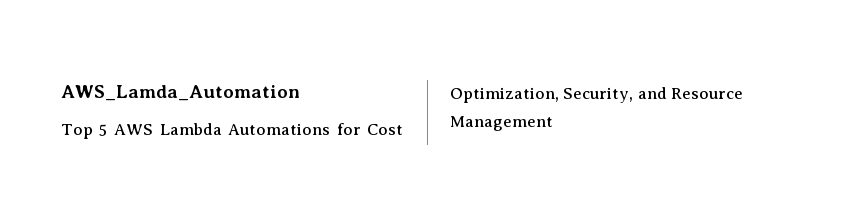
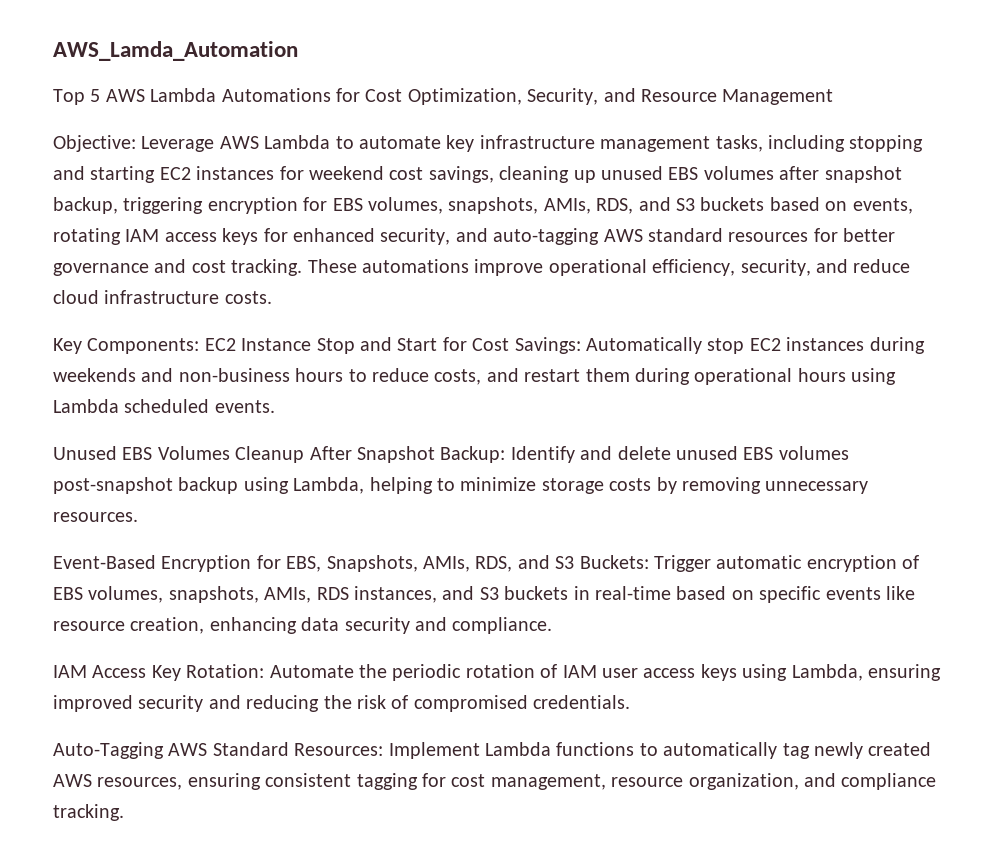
+ Objective: Leverage AWS Lambda to automate key infrastructure management tasks, including stopping and starting EC2 instances for weekend cost savings, cleaning up unused EBS volumes after snapshot backup, triggering encryption for EBS volumes, snapshots, AMIs, RDS, and S3 buckets based on events, rotating IAM access keys for enhanced security, and auto-tagging AWS standard resources for better governance and cost tracking. These automations improve operational efficiency, security, and reduce cloud infrastructure costs.
+ Key Components: EC2 Instance Stop and Start for Cost Savings: Automatically stop EC2 instances during weekends and non-business hours to reduce costs, and restart them during operational hours using Lambda scheduled events.
+ Unused EBS Volumes Cleanup After Snapshot Backup: Identify and delete unused EBS volumes post-snapshot backup using Lambda, helping to minimize storage costs by removing unnecessary resources.
+ Event-Based Encryption for EBS, Snapshots, AMIs, RDS, and S3 Buckets: Trigger automatic encryption of EBS volumes, snapshots, AMIs, RDS instances, and S3 buckets in real-time based on specific events like resource creation, enhancing data security and compliance.
+ IAM Access Key Rotation: Automate the periodic rotation of IAM user access keys using Lambda, ensuring improved security and reducing the risk of compromised credentials.
+ Auto-Tagging AWS Standard Resources: Implement Lambda functions to automatically tag newly created AWS resources, ensuring consistent tagging for cost management, resource organization, and compliance tracking.

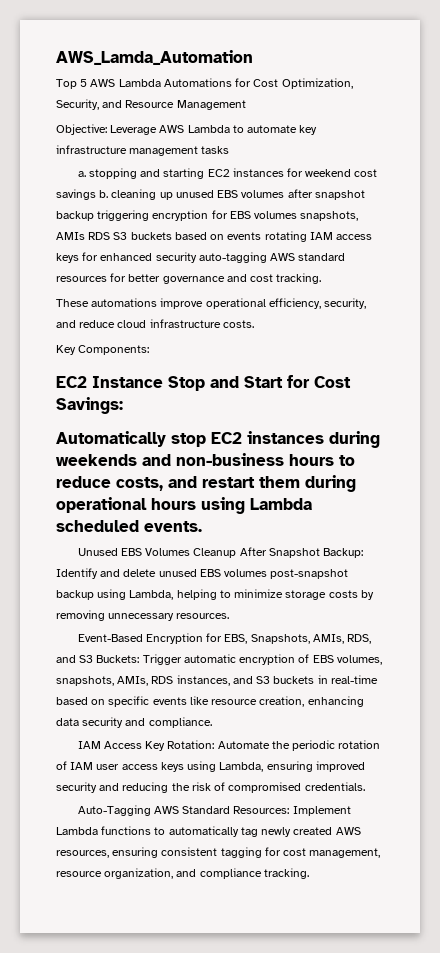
- Objective: Leverage AWS Lambda to automate key infrastructure management tasks, including stopping and starting EC2 instances for weekend cost savings, cleaning up unused EBS volumes after snapshot backup, triggering encryption for EBS volumes, snapshots, AMIs, RDS, and S3 buckets based on events, rotating IAM access keys for enhanced security, and auto-tagging AWS standard resources for better governance and cost tracking. These automations improve operational efficiency, security, and reduce cloud infrastructure costs.
+ Objective: Leverage AWS Lambda to automate key infrastructure management tasks
+ a. stopping and starting EC2 instances for weekend cost savings b. cleaning up unused EBS volumes after snapshot backup triggering encryption for EBS volumes snapshots, AMIs RDS S3 buckets based on events rotating IAM access keys for enhanced security auto-tagging AWS standard resources for better governance and cost tracking.
+ These automations improve operational efficiency, security, and reduce cloud infrastructure costs.
- Key Components: EC2 Instance Stop and Start for Cost Savings: Automatically stop EC2 instances during weekends and non-business hours to reduce costs, and restart them during operational hours using Lambda scheduled events.
+ Key Components:
+ EC2 Instance Stop and Start for Cost Savings:
+ Automatically stop EC2 instances during weekends and non-business hours to reduce costs, and restart them during operational hours using Lambda scheduled events.

